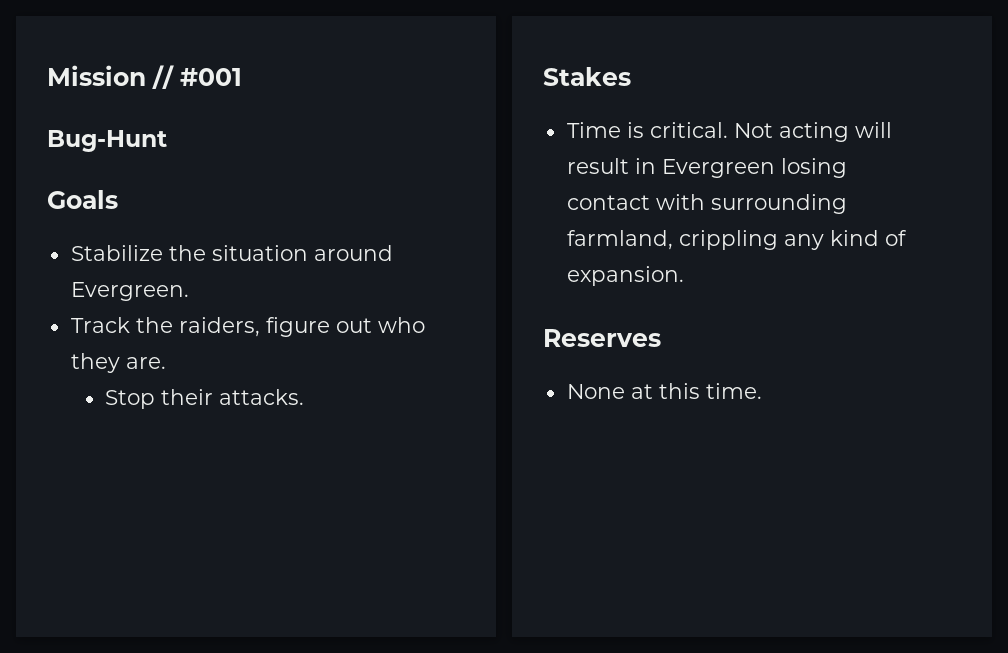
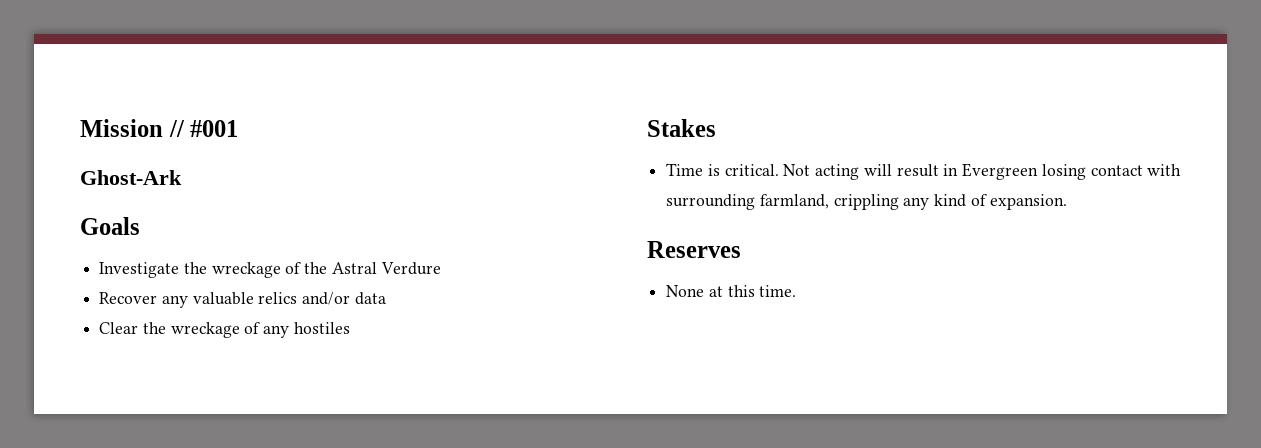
- Bug-Hunt
+ Ghost-Ark
- Stabilize the situation around Evergreen.
- Track the raiders, figure out who they are.
- Stop their attacks.
+ Investigate the wreckage of the Astral Verdure
+ Recover any valuable relics and/or data
+ Clear the wreckage of any hostiles

